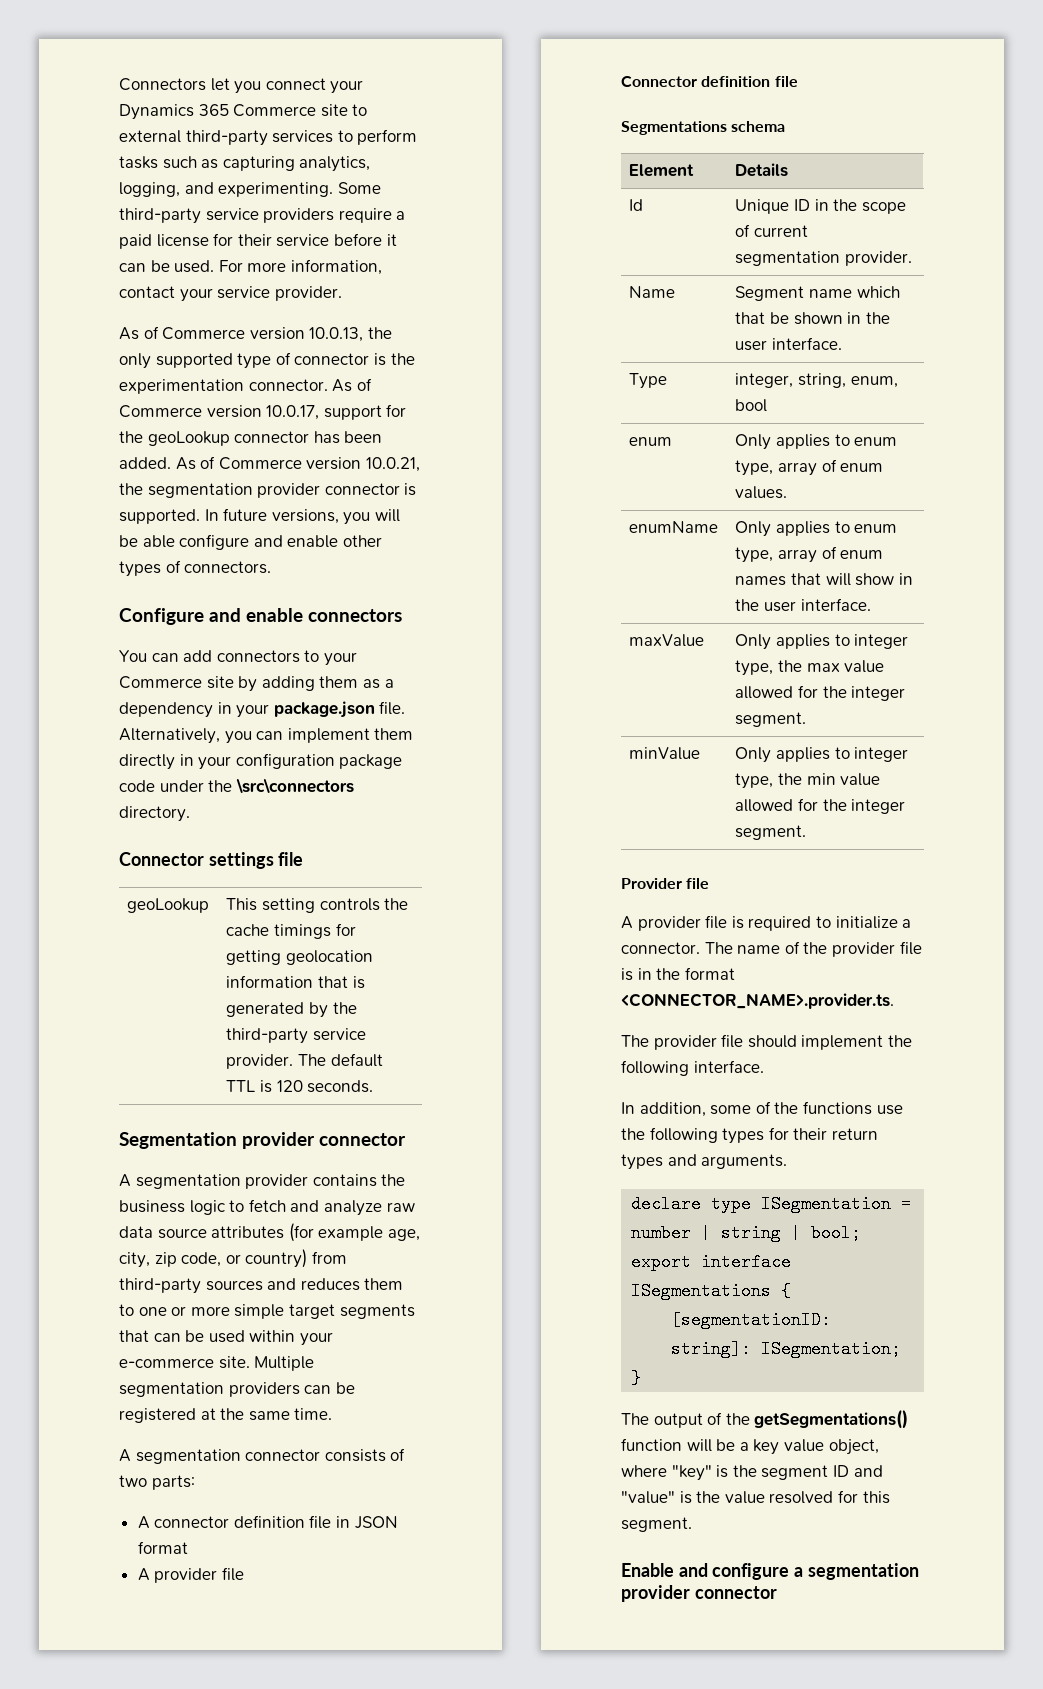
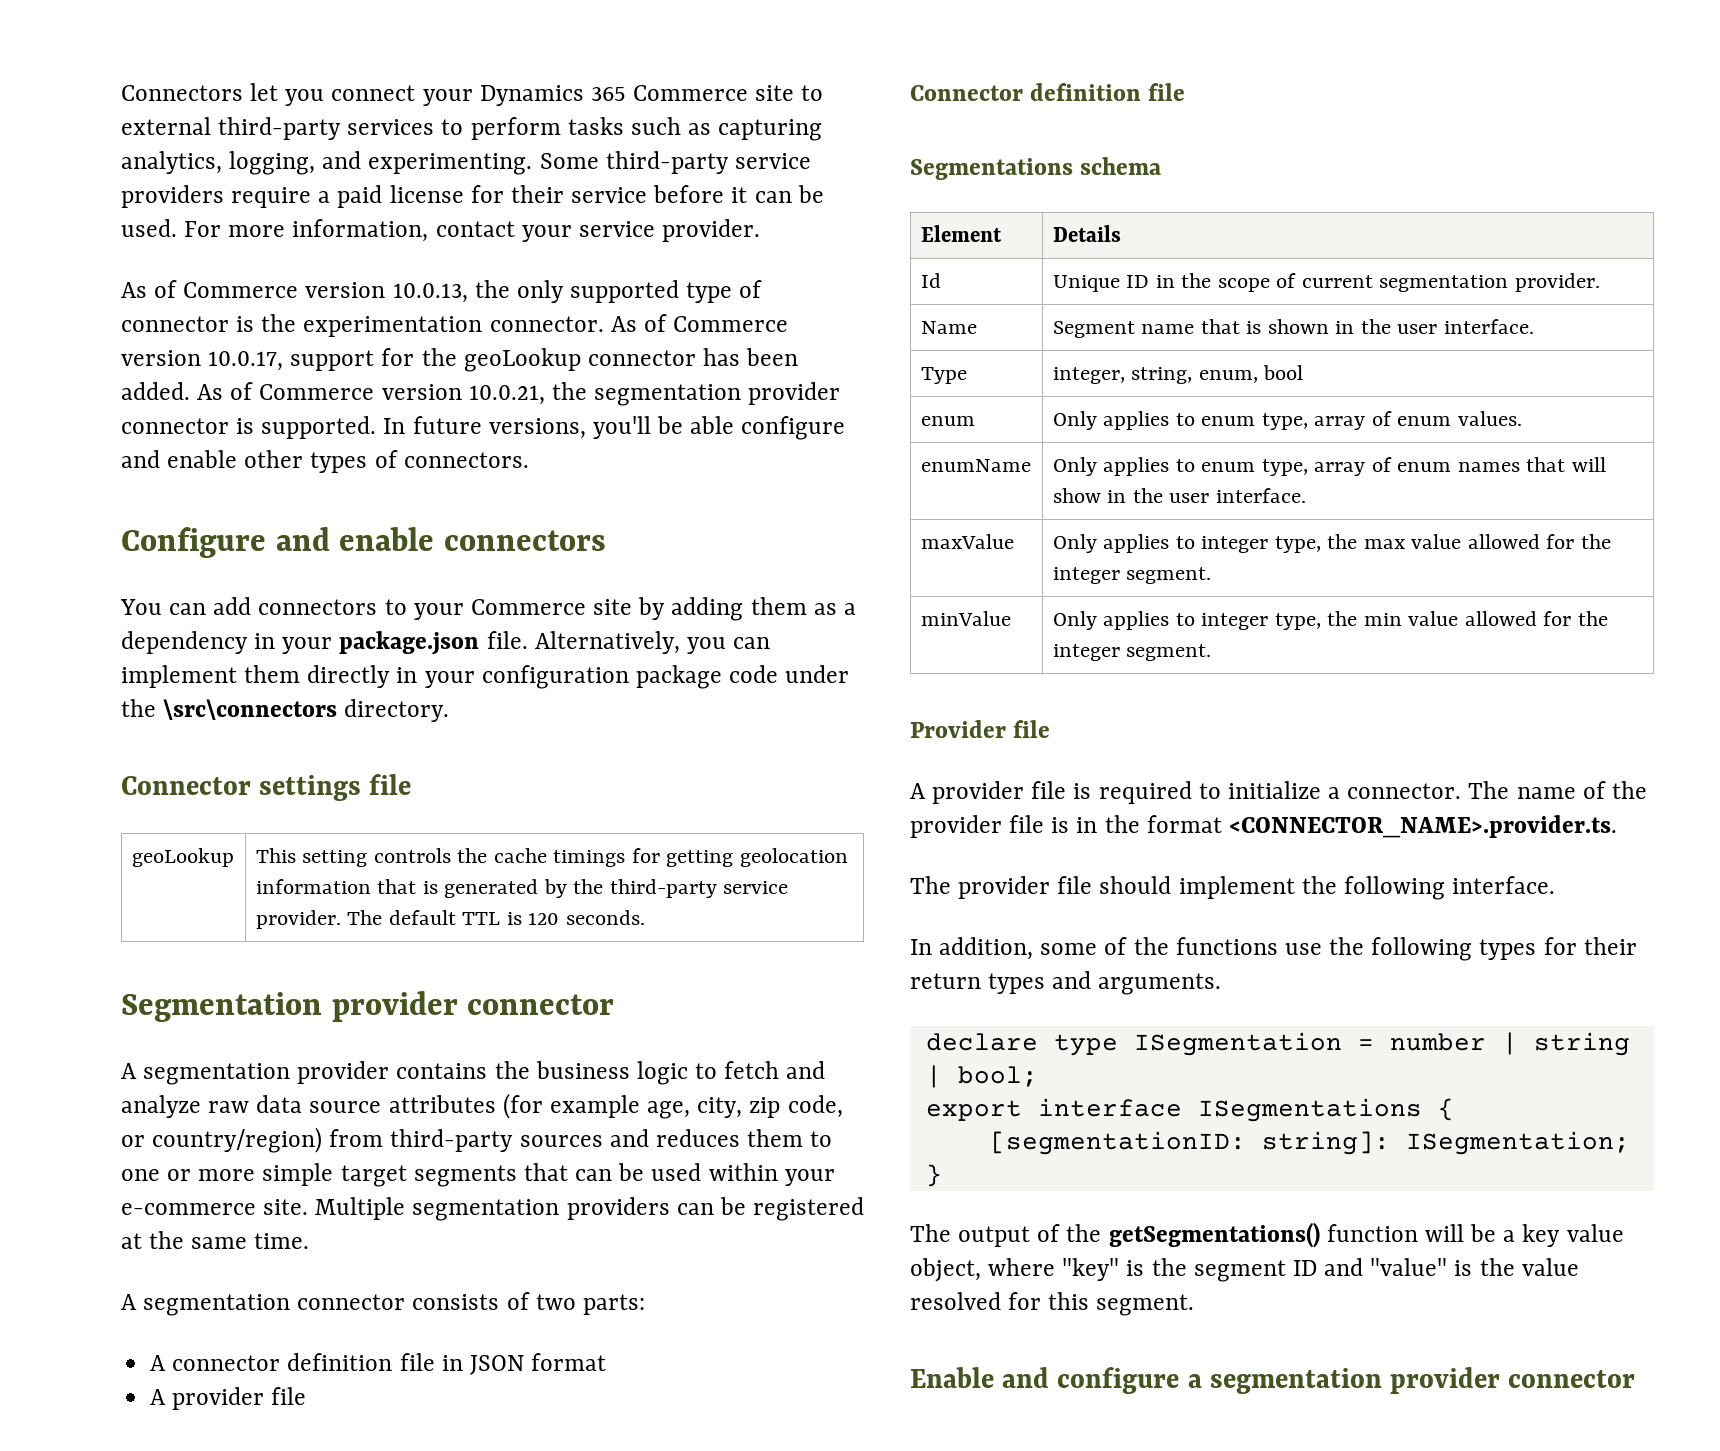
- In future versions, you will be able configure and enable other types of connectors.
+ In future versions, you'll be able configure and enable other types of connectors.
- A segmentation provider contains the business logic to fetch and analyze raw data source attributes (for example age, city, zip code, or country) from third-party sources and reduces them to one or more simple target segments that can be used within your e-commerce site.
+ A segmentation provider contains the business logic to fetch and analyze raw data source attributes (for example age, city, zip code, or country/region) from third-party sources and reduces them to one or more simple target segments that can be used within your e-commerce site.
- Name | Segment name which that be shown in the user interface.
+ Name | Segment name that is shown in the user interface.

